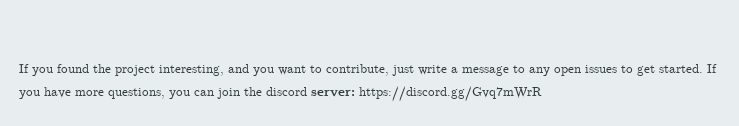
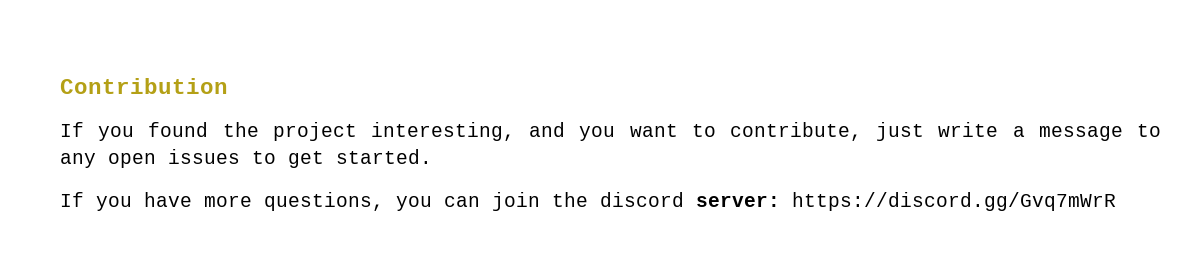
+ Contribution
- If you found the project interesting, and you want to contribute, just write a message to any open issues to get started. If you have more questions, you can join the discord server: https://discord.gg/Gvq7mWrR
+ If you found the project interesting, and you want to contribute, just write a message to any open issues to get started.
+ If you have more questions, you can join the discord server: https://discord.gg/Gvq7mWrR

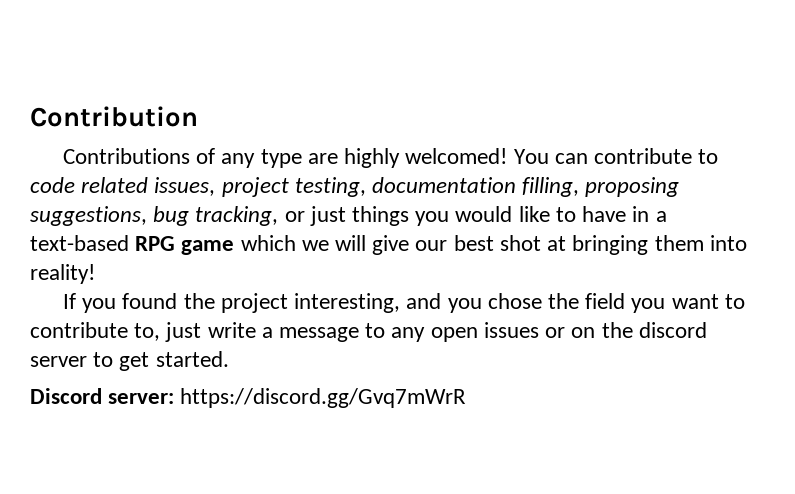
+ Contributions of any type are highly welcomed! You can contribute to code related issues, project testing, documentation filling, proposing suggestions, bug tracking, or just things you would like to have in a text-based RPG game which we will give our best shot at bringing them into reality!
- If you found the project interesting, and you want to contribute, just write a message to any open issues to get started.
- If you have more questions, you can join the discord server: https://discord.gg/Gvq7mWrR
+ If you found the project interesting, and you chose the field you want to contribute to, just write a message to any open issues or on the discord server to get started.
+ Discord server: https://discord.gg/Gvq7mWrR

